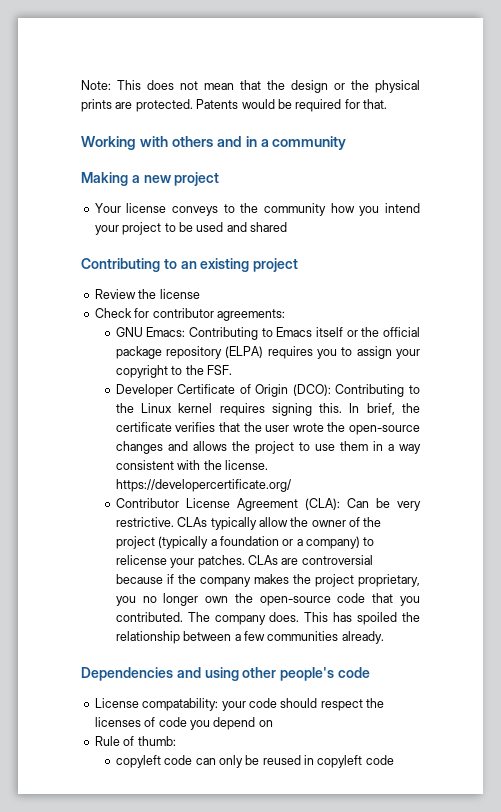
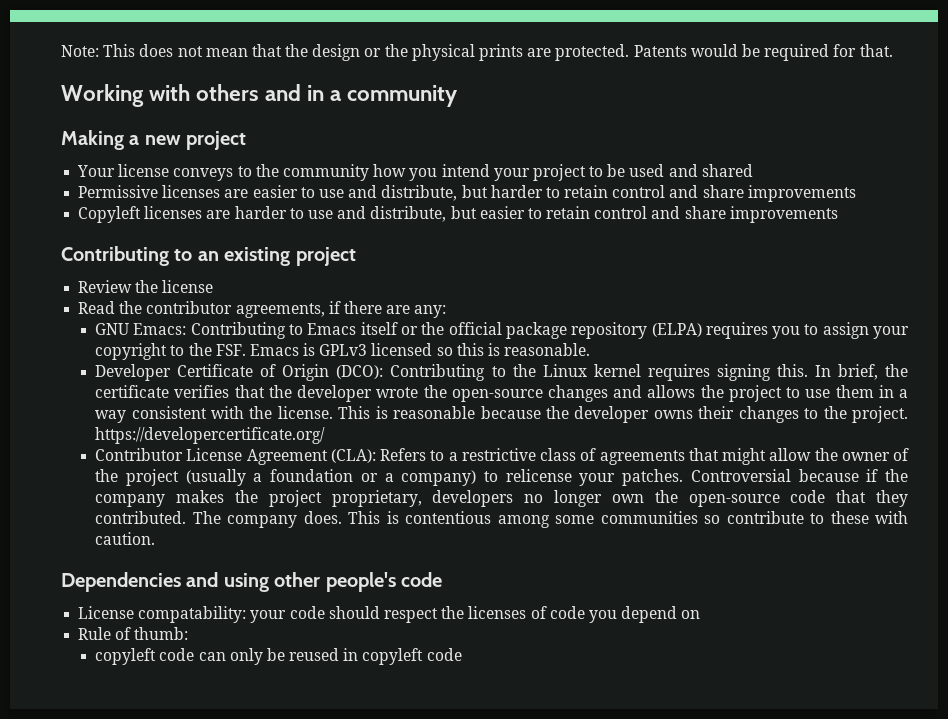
+ Permissive licenses are easier to use and distribute, but harder to retain control and share improvements
+ Copyleft licenses are harder to use and distribute, but easier to retain control and share improvements
- Check for contributor agreements:
+ Read the contributor agreements, if there are any:
- GNU Emacs: Contributing to Emacs itself or the official package repository (ELPA) requires you to assign your copyright to the FSF.
+ GNU Emacs: Contributing to Emacs itself or the official package repository (ELPA) requires you to assign your copyright to the FSF. Emacs is GPLv3 licensed so this is reasonable.
- In brief, the certificate verifies that the user wrote the open-source changes and allows the project to use them in a way consistent with the license. https://developercertificate.org/
+ In brief, the certificate verifies that the developer wrote the open-source changes and allows the project to use them in a way consistent with the license. This is reasonable because the developer owns their changes to the project. https://developercertificate.org/
- Contributor License Agreement (CLA): Can be very restrictive. CLAs typically allow the owner of the project (typically a foundation or a company) to relicense your patches.
+ Contributor License Agreement (CLA): Refers to a restrictive class of agreements that might allow the owner of the project (usually a foundation or a company) to relicense your patches.
- CLAs are controversial because if the company makes the project proprietary, you no longer own the open-source code that you contributed.
+ Controversial because if the company makes the project proprietary, developers no longer own the open-source code that they contributed.
- This has spoiled the relationship between a few communities already.
+ This is contentious among some communities so contribute to these with caution.

